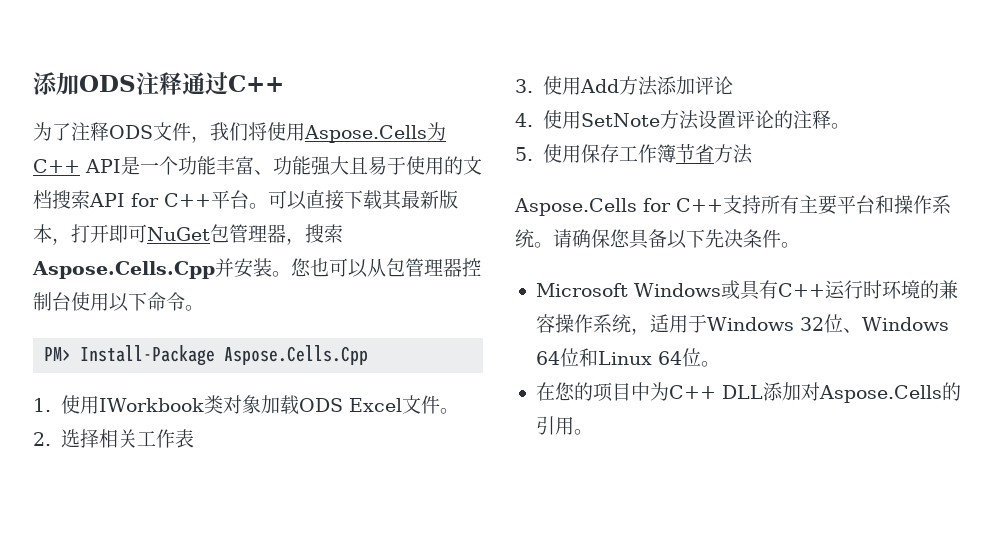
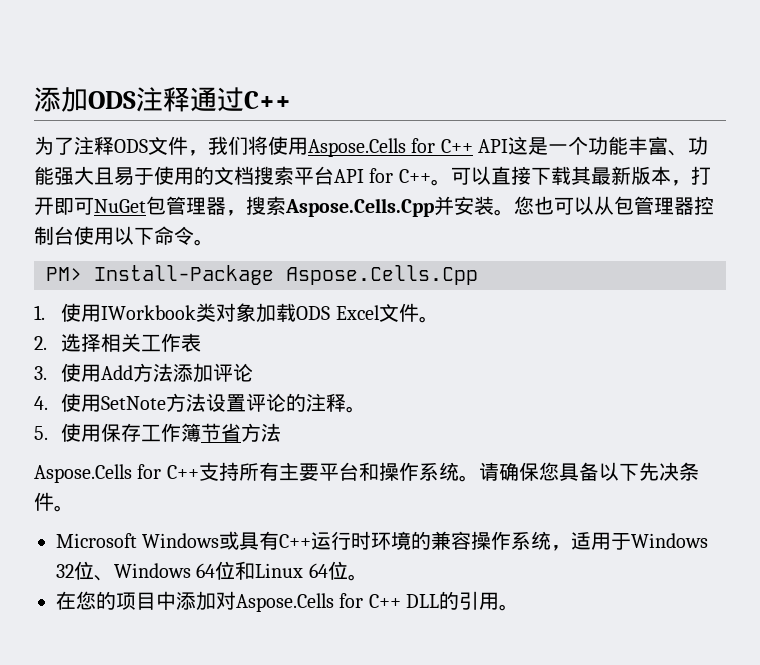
- 为了注释ODS文件，我们将使用Aspose.Cells为C++ API是一个功能丰富、功能强大且易于使用的文档搜索API for C++平台。
+ 为了注释ODS文件，我们将使用Aspose.Cells for C++ API这是一个功能丰富、功能强大且易于使用的文档搜索平台API for C++。
- 在您的项目中为C++ DLL添加对Aspose.Cells的引用。
+ 在您的项目中添加对Aspose.Cells for C++ DLL的引用。

